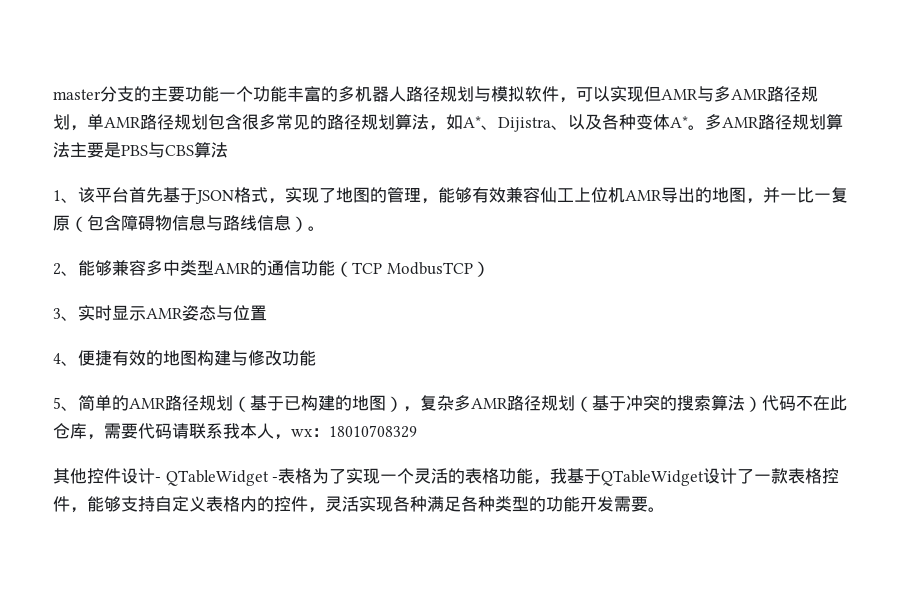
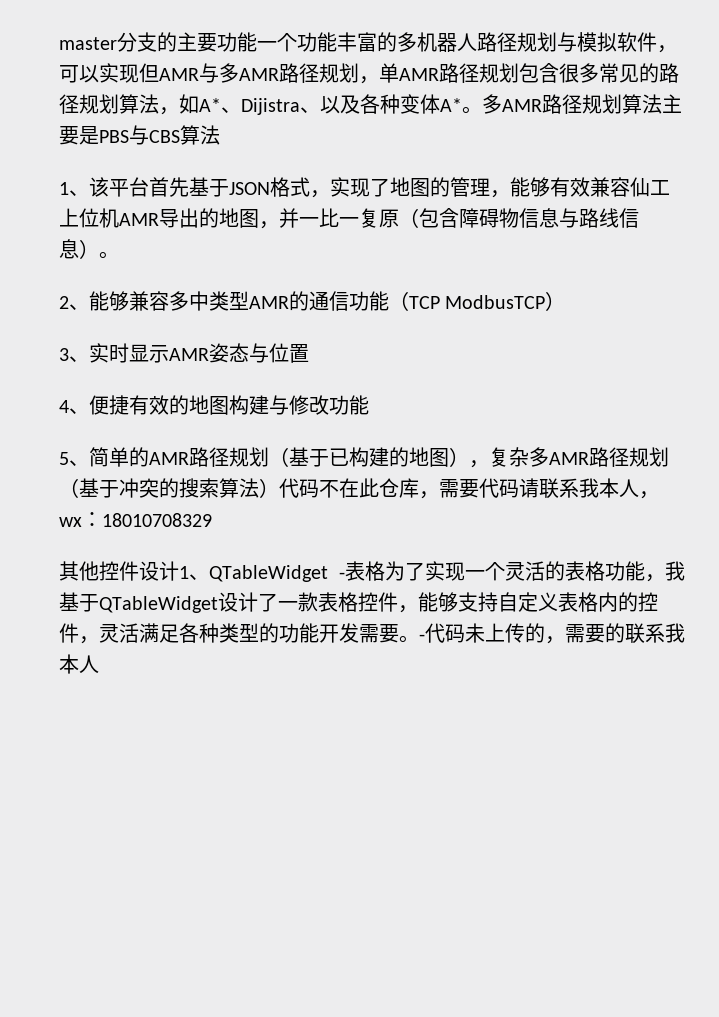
- 其他控件设计- QTableWidget -表格为了实现一个灵活的表格功能，我基于QTableWidget设计了一款表格控件，能够支持自定义表格内的控件，灵活实现各种满足各种类型的功能开发需要。
+ 其他控件设计1、QTableWidget -表格为了实现一个灵活的表格功能，我基于QTableWidget设计了一款表格控件，能够支持自定义表格内的控件，灵活满足各种类型的功能开发需要。
+ -代码未上传的，需要的联系我本人

